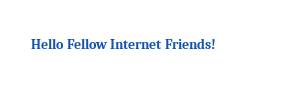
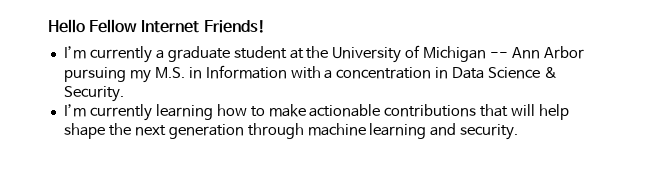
+ I’m currently a graduate student at the University of Michigan -- Ann Arbor pursuing my M.S. in Information with a concentration in Data Science & Security.
+ I’m currently learning how to make actionable contributions that will help shape the next generation through machine learning and security.

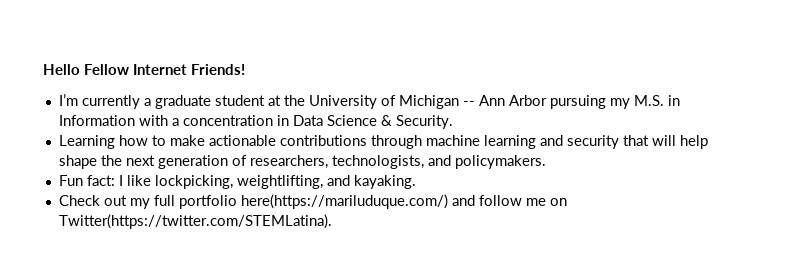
- I’m currently learning how to make actionable contributions that will help shape the next generation through machine learning and security.
+ Learning how to make actionable contributions through machine learning and security that will help shape the next generation of researchers, technologists, and policymakers.
+ Fun fact: I like lockpicking, weightlifting, and kayaking.
+ Check out my full portfolio here(https://mariluduque.com/) and follow me on Twitter(https://twitter.com/STEMLatina).

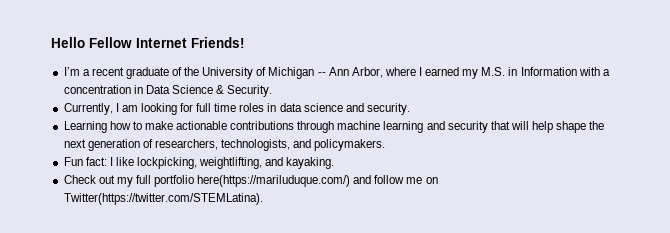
- I’m currently a graduate student at the University of Michigan -- Ann Arbor pursuing my M.S. in Information with a concentration in Data Science & Security.
+ I’m a recent graduate of the University of Michigan -- Ann Arbor, where I earned my M.S. in Information with a concentration in Data Science & Security.
+ Currently, I am looking for full time roles in data science and security.

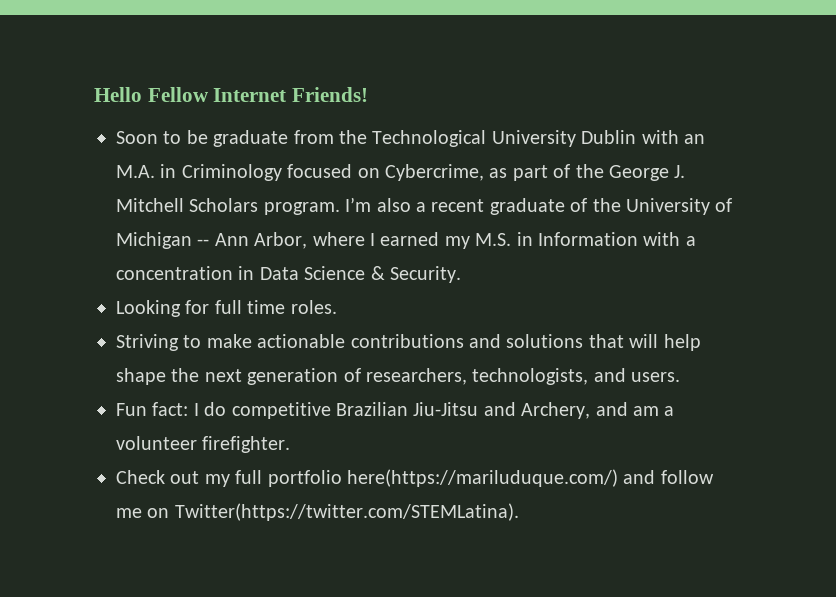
- I’m a recent graduate of the University of Michigan -- Ann Arbor, where I earned my M.S. in Information with a concentration in Data Science & Security.
+ Soon to be graduate from the Technological University Dublin with an M.A. in Criminology focused on Cybercrime, as part of the George J. Mitchell Scholars program. I’m also a recent graduate of the University of Michigan -- Ann Arbor, where I earned my M.S. in Information with a concentration in Data Science & Security.
- Currently, I am looking for full time roles in data science and security.
- Learning how to make actionable contributions through machine learning and security that will help shape the next generation of researchers, technologists, and policymakers.
+ Looking for full time roles.
+ Striving to make actionable contributions and solutions that will help shape the next generation of researchers, technologists, and users.
- Fun fact: I like lockpicking, weightlifting, and kayaking.
+ Fun fact: I do competitive Brazilian Jiu-Jitsu and Archery, and am a volunteer firefighter.

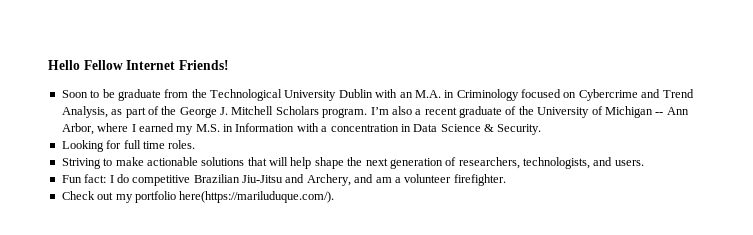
- Soon to be graduate from the Technological University Dublin with an M.A. in Criminology focused on Cybercrime, as part of the George J. Mitchell Scholars program.
+ Soon to be graduate from the Technological University Dublin with an M.A. in Criminology focused on Cybercrime and Trend Analysis, as part of the George J. Mitchell Scholars program.
- Striving to make actionable contributions and solutions that will help shape the next generation of researchers, technologists, and users.
+ Striving to make actionable solutions that will help shape the next generation of researchers, technologists, and users.
- Check out my full portfolio here(https://mariluduque.com/) and follow me on Twitter(https://twitter.com/STEMLatina).
+ Check out my portfolio here(https://mariluduque.com/).

